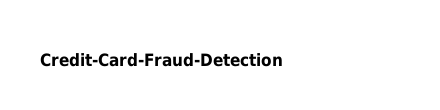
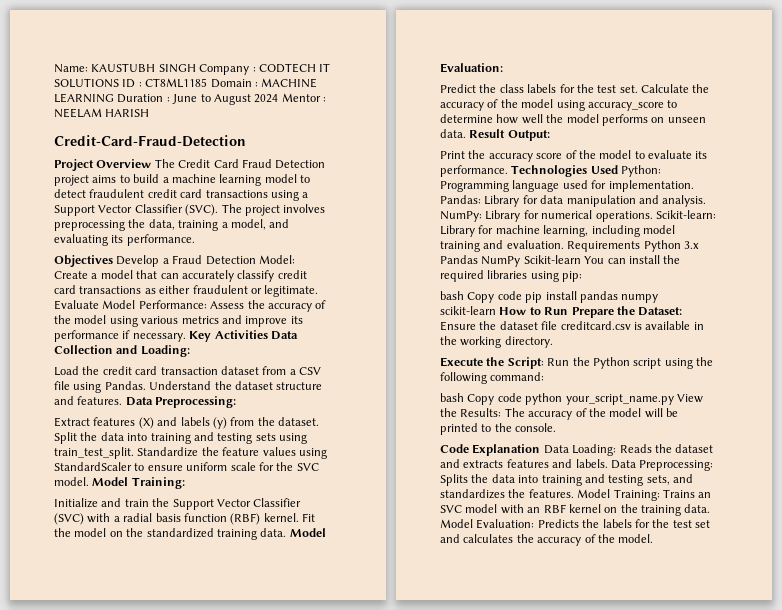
+ Name: KAUSTUBH SINGH Company : CODTECH IT SOLUTIONS ID : CT8ML1185 Domain : MACHINE LEARNING Duration : June to August 2024 Mentor : NEELAM HARISH
  Credit-Card-Fraud-Detection
+ Project Overview The Credit Card Fraud Detection project aims to build a machine learning model to detect fraudulent credit card transactions using a Support Vector Classifier (SVC). The project involves preprocessing the data, training a model, and evaluating its performance.
+ Objectives Develop a Fraud Detection Model: Create a model that can accurately classify credit card transactions as either fraudulent or legitimate. Evaluate Model Performance: Assess the accuracy of the model using various metrics and improve its performance if necessary. Key Activities Data Collection and Loading:
+ Load the credit card transaction dataset from a CSV file using Pandas. Understand the dataset structure and features. Data Preprocessing:
+ Extract features (X) and labels (y) from the dataset. Split the data into training and testing sets using train_test_split. Standardize the feature values using StandardScaler to ensure uniform scale for the SVC model. Model Training:
+ Initialize and train the Support Vector Classifier (SVC) with a radial basis function (RBF) kernel. Fit the model on the standardized training data. Model Evaluation:
+ Predict the class labels for the test set. Calculate the accuracy of the model using accuracy_score to determine how well the model performs on unseen data. Result Output:
+ Print the accuracy score of the model to evaluate its performance. Technologies Used Python: Programming language used for implementation. Pandas: Library for data manipulation and analysis. NumPy: Library for numerical operations. Scikit-learn: Library for machine learning, including model training and evaluation. Requirements Python 3.x Pandas NumPy Scikit-learn You can install the required libraries using pip:
+ bash Copy code pip install pandas numpy scikit-learn How to Run Prepare the Dataset: Ensure the dataset file creditcard.csv is available in the working directory.
+ Execute the Script: Run the Python script using the following command:
+ bash Copy code python your_script_name.py View the Results: The accuracy of the model will be printed to the console.
+ Code Explanation Data Loading: Reads the dataset and extracts features and labels. Data Preprocessing: Splits the data into training and testing sets, and standardizes the features. Model Training: Trains an SVC model with an RBF kernel on the training data. Model Evaluation: Predicts the labels for the test set and calculates the accuracy of the model.

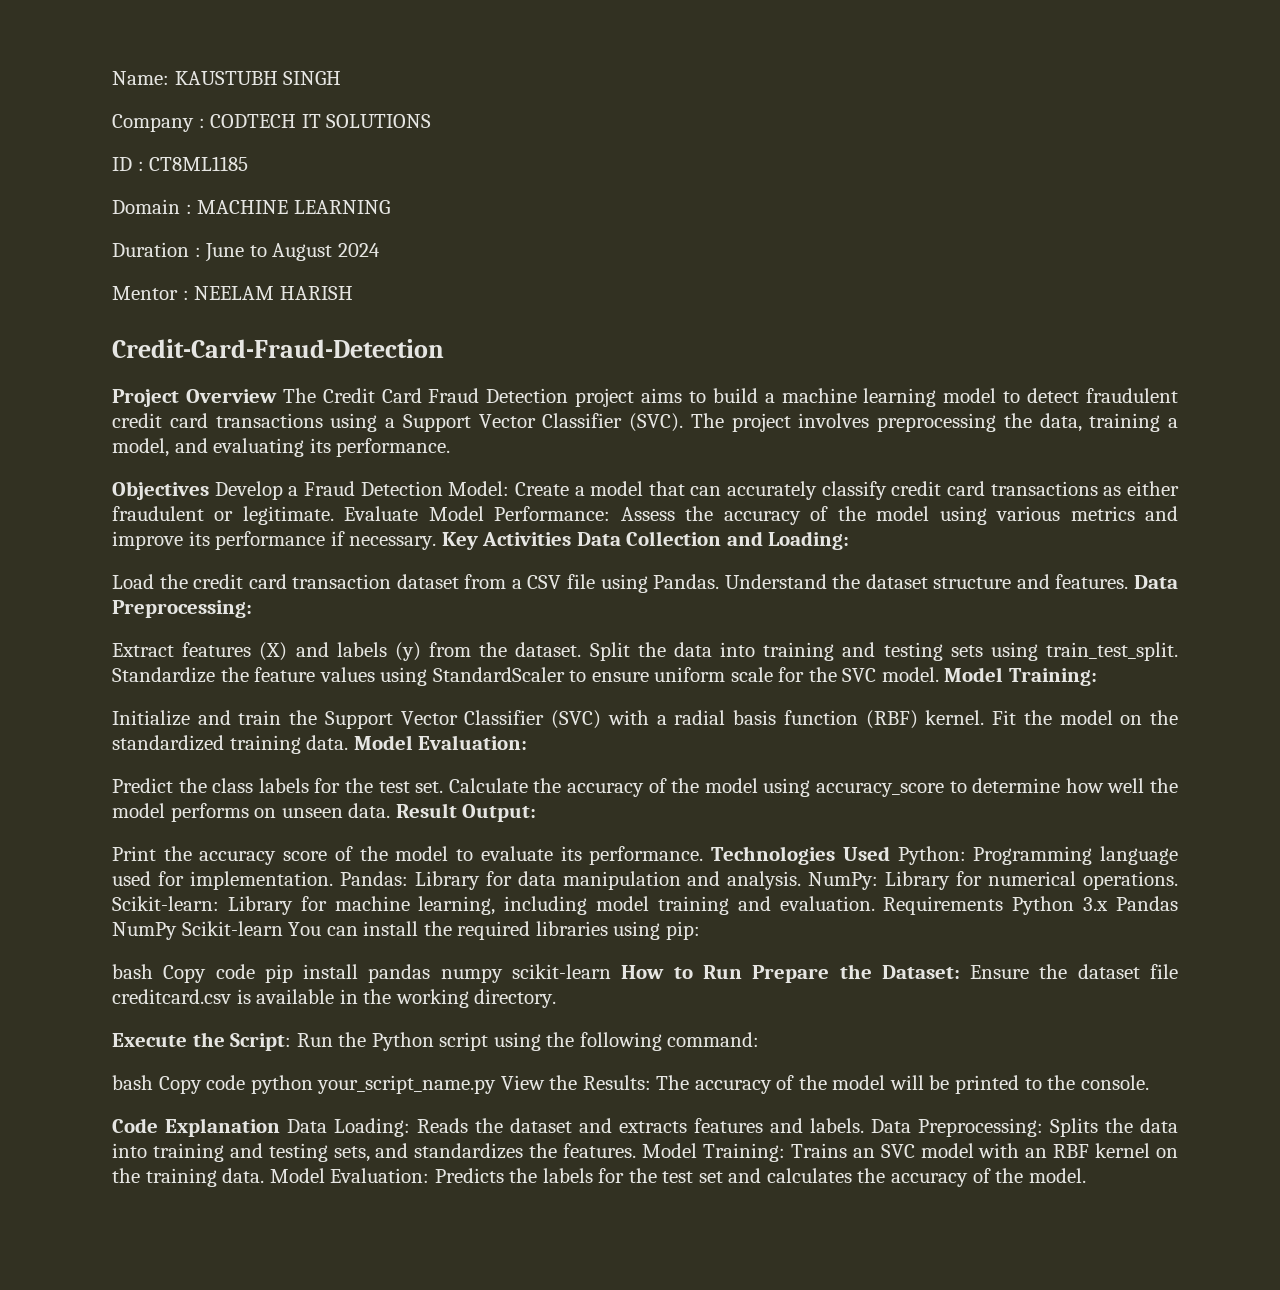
- Name: KAUSTUBH SINGH Company : CODTECH IT SOLUTIONS ID : CT8ML1185 Domain : MACHINE LEARNING Duration : June to August 2024 Mentor : NEELAM HARISH
+ Name: KAUSTUBH SINGH
+ Company : CODTECH IT SOLUTIONS
+ ID : CT8ML1185
+ Domain : MACHINE LEARNING
+ Duration : June to August 2024
+ Mentor : NEELAM HARISH

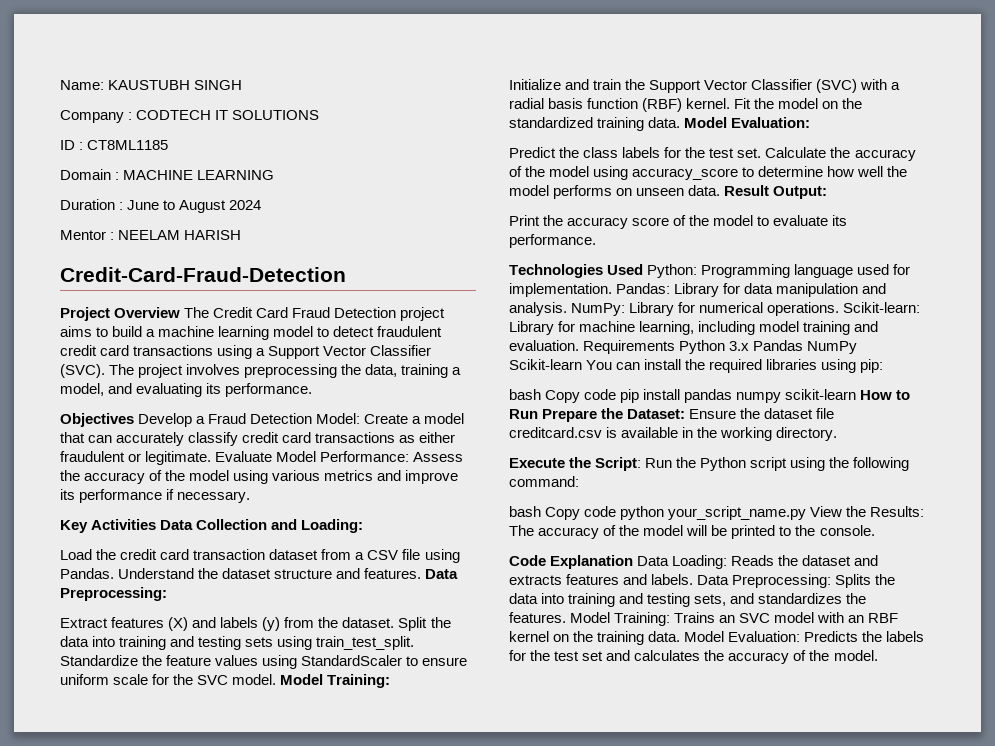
- Evaluate Model Performance: Assess the accuracy of the model using various metrics and improve its performance if necessary. Key Activities Data Collection and Loading:
+ Evaluate Model Performance: Assess the accuracy of the model using various metrics and improve its performance if necessary.
+ Key Activities Data Collection and Loading:
- Print the accuracy score of the model to evaluate its performance. Technologies Used Python: Programming language used for implementation.
+ Print the accuracy score of the model to evaluate its performance.
+ Technologies Used Python: Programming language used for implementation.

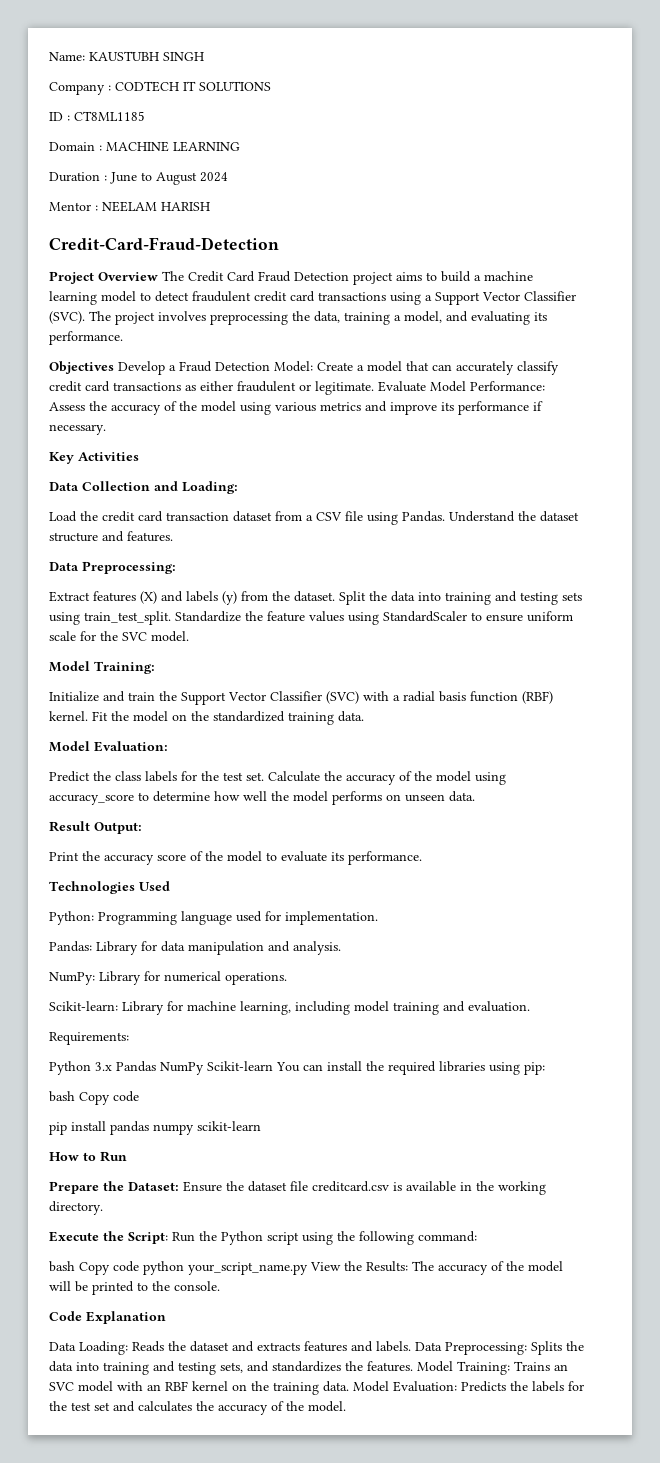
- Key Activities Data Collection and Loading:
+ Key Activities
+ Data Collection and Loading:
- Understand the dataset structure and features. Data Preprocessing:
+ Understand the dataset structure and features.
+ Data Preprocessing:
- Standardize the feature values using StandardScaler to ensure uniform scale for the SVC model. Model Training:
+ Standardize the feature values using StandardScaler to ensure uniform scale for the SVC model.
+ Model Training:
- Fit the model on the standardized training data. Model Evaluation:
+ Fit the model on the standardized training data.
+ Model Evaluation:
- Calculate the accuracy of the model using accuracy_score to determine how well the model performs on unseen data. Result Output:
+ Calculate the accuracy of the model using accuracy_score to determine how well the model performs on unseen data.
+ Result Output:
- Technologies Used Python: Programming language used for implementation. Pandas: Library for data manipulation and analysis. NumPy: Library for numerical operations. Scikit-learn: Library for machine learning, including model training and evaluation. Requirements Python 3.x Pandas NumPy Scikit-learn You can install the required libraries using pip:
- bash Copy code pip install pandas numpy scikit-learn How to Run Prepare the Dataset:
+ Technologies Used
+ Python: Programming language used for implementation.
+ Pandas: Library for data manipulation and analysis.
+ NumPy: Library for numerical operations.
+ Scikit-learn: Library for machine learning, including model training and evaluation.
+ Requirements:
+ Python 3.x Pandas NumPy Scikit-learn You can install the required libraries using pip:
+ bash Copy code
+ pip install pandas numpy scikit-learn
+ How to Run
+ Prepare the Dataset:
- Code Explanation Data Loading: Reads the dataset and extracts features and labels.
+ Code Explanation
+ Data Loading: Reads the dataset and extracts features and labels.

